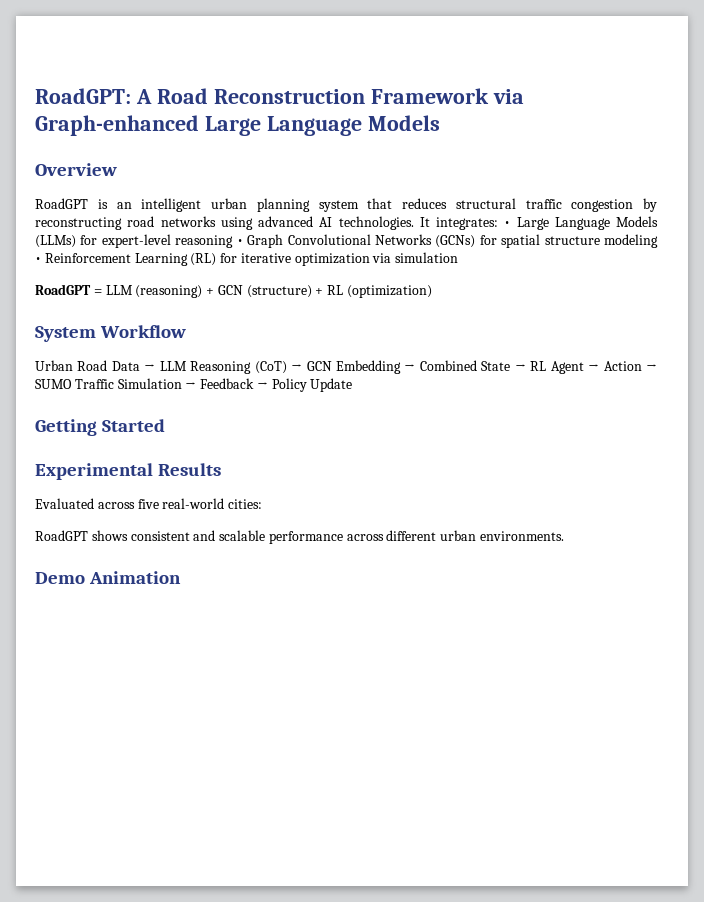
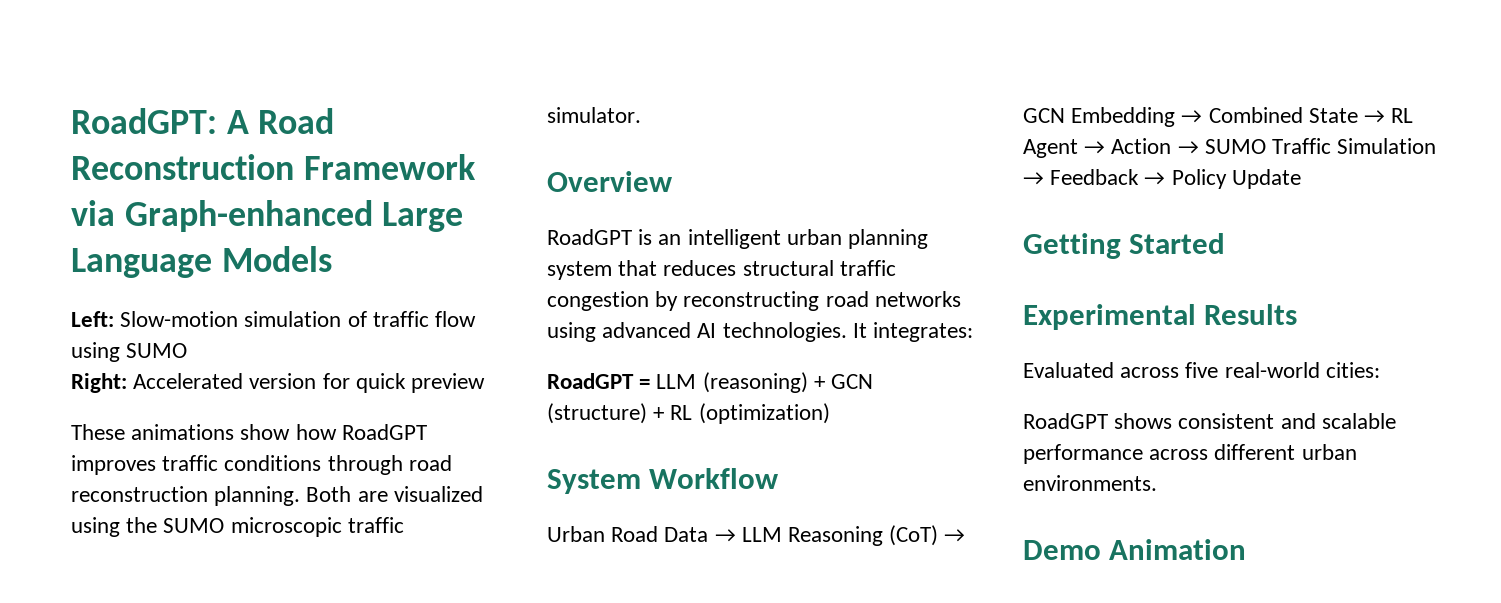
+ Left: Slow-motion simulation of traffic flow using SUMO
+ Right: Accelerated version for quick preview
+ These animations show how RoadGPT improves traffic conditions through road reconstruction planning. Both are visualized using the SUMO microscopic traffic simulator.
- It integrates: • Large Language Models (LLMs) for expert-level reasoning • Graph Convolutional Networks (GCNs) for spatial structure modeling • Reinforcement Learning (RL) for iterative optimization via simulation
+ It integrates:

